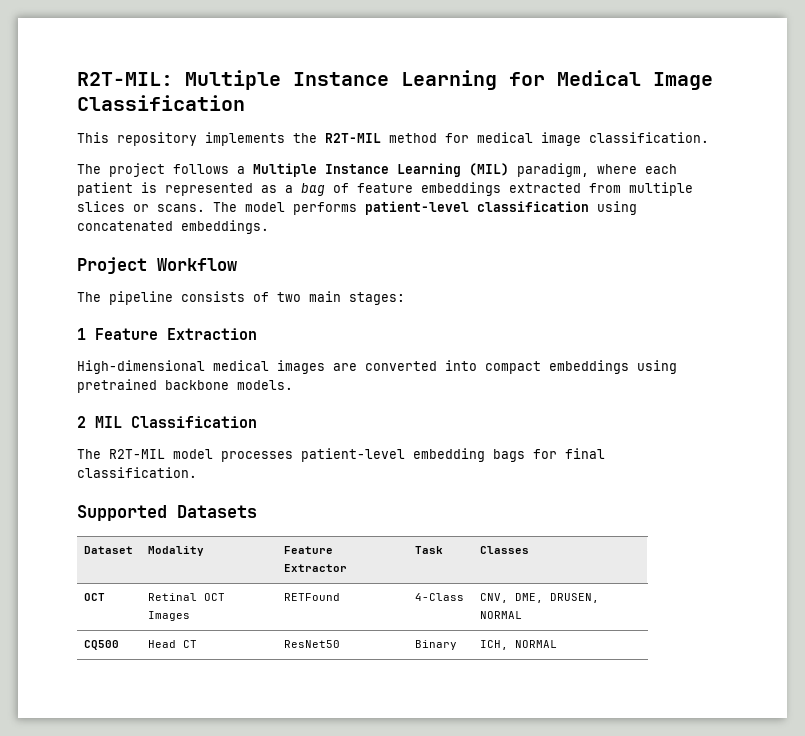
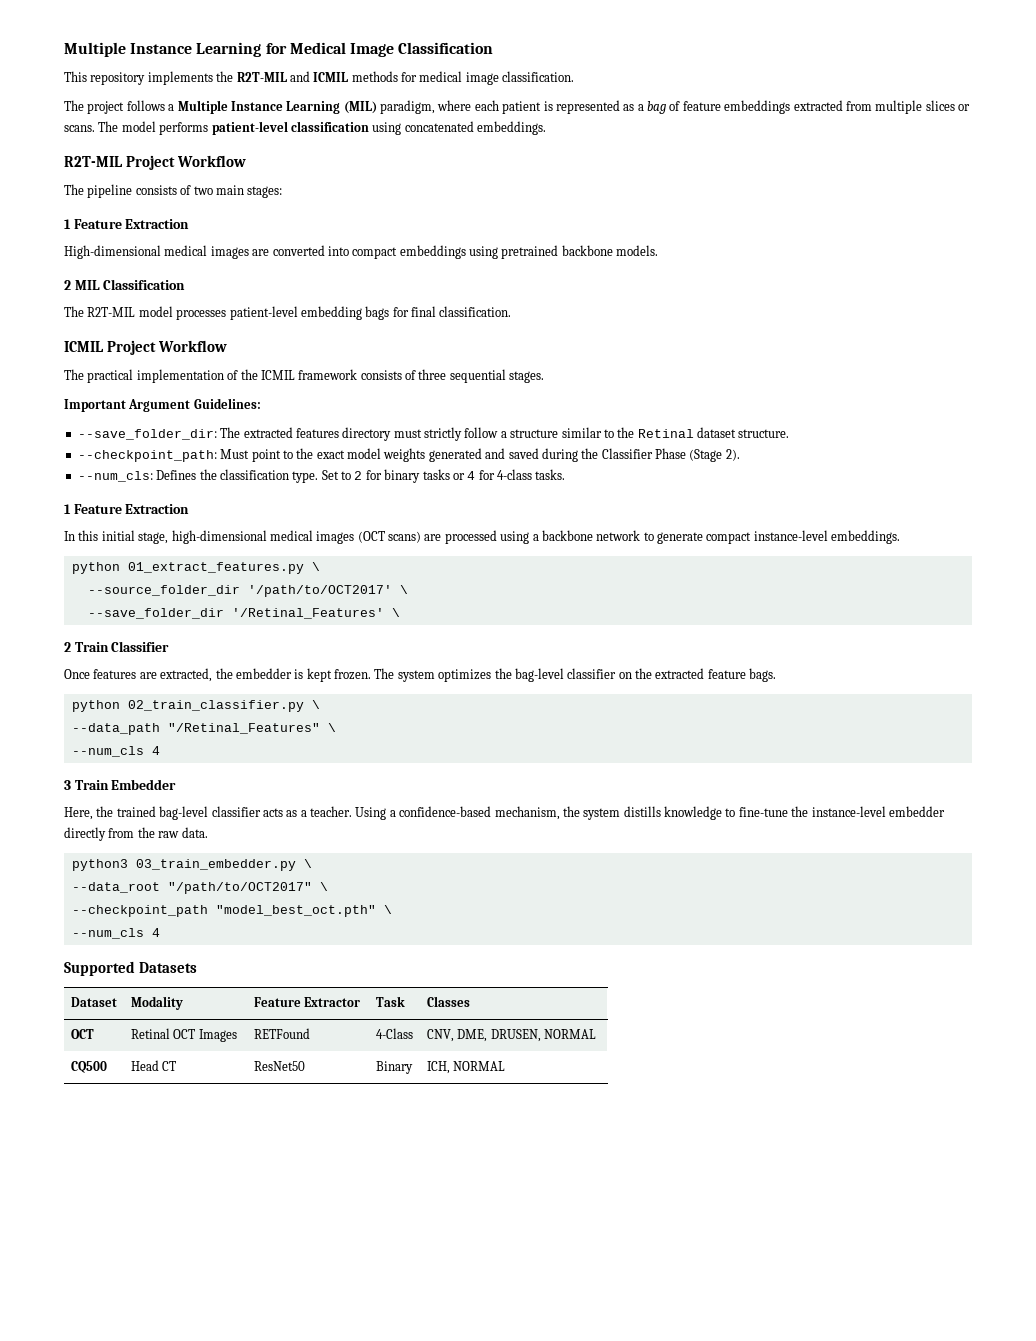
- R2T-MIL: Multiple Instance Learning for Medical Image Classification
+ Multiple Instance Learning for Medical Image Classification
- This repository implements the R2T-MIL method for medical image classification.
+ This repository implements the R2T-MIL and ICMIL methods for medical image classification.
- Project Workflow
+ R2T-MIL Project Workflow
+ ICMIL Project Workflow
+ The practical implementation of the ICMIL framework consists of three sequential stages.
+ Important Argument Guidelines:
+ --save_folder_dir: The extracted features directory must strictly follow a structure similar to the Retinal dataset structure.
+ --checkpoint_path: Must point to the exact model weights generated and saved during the Classifier Phase (Stage 2).
+ --num_cls: Defines the classification type. Set to 2 for binary tasks or 4 for 4-class tasks.
+ 1 Feature Extraction
+ In this initial stage, high-dimensional medical images (OCT scans) are processed using a backbone network to generate compact instance-level embeddings.
+ python 01_extract_features.py \
+ --source_folder_dir '/path/to/OCT2017' \
+ --save_folder_dir '/Retinal_Features' \
+ 2 Train Classifier
+ Once features are extracted, the embedder is kept frozen. The system optimizes the bag-level classifier on the extracted feature bags.
+ python 02_train_classifier.py \
+ --data_path "/Retinal_Features" \
+ --num_cls 4
+ 3 Train Embedder
+ Here, the trained bag-level classifier acts as a teacher. Using a confidence-based mechanism, the system distills knowledge to fine-tune the instance-level embedder directly from the raw data.
+ python3 03_train_embedder.py \
+ --data_root "/path/to/OCT2017" \
+ --checkpoint_path "model_best_oct.pth" \
+ --num_cls 4

